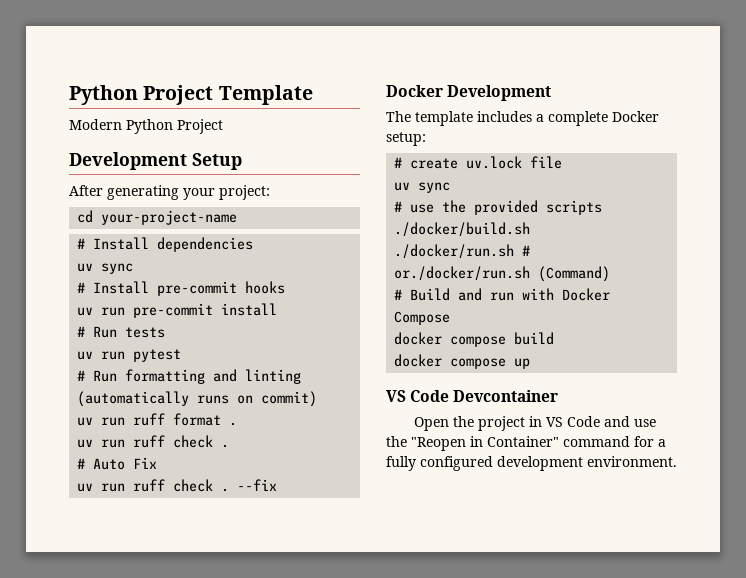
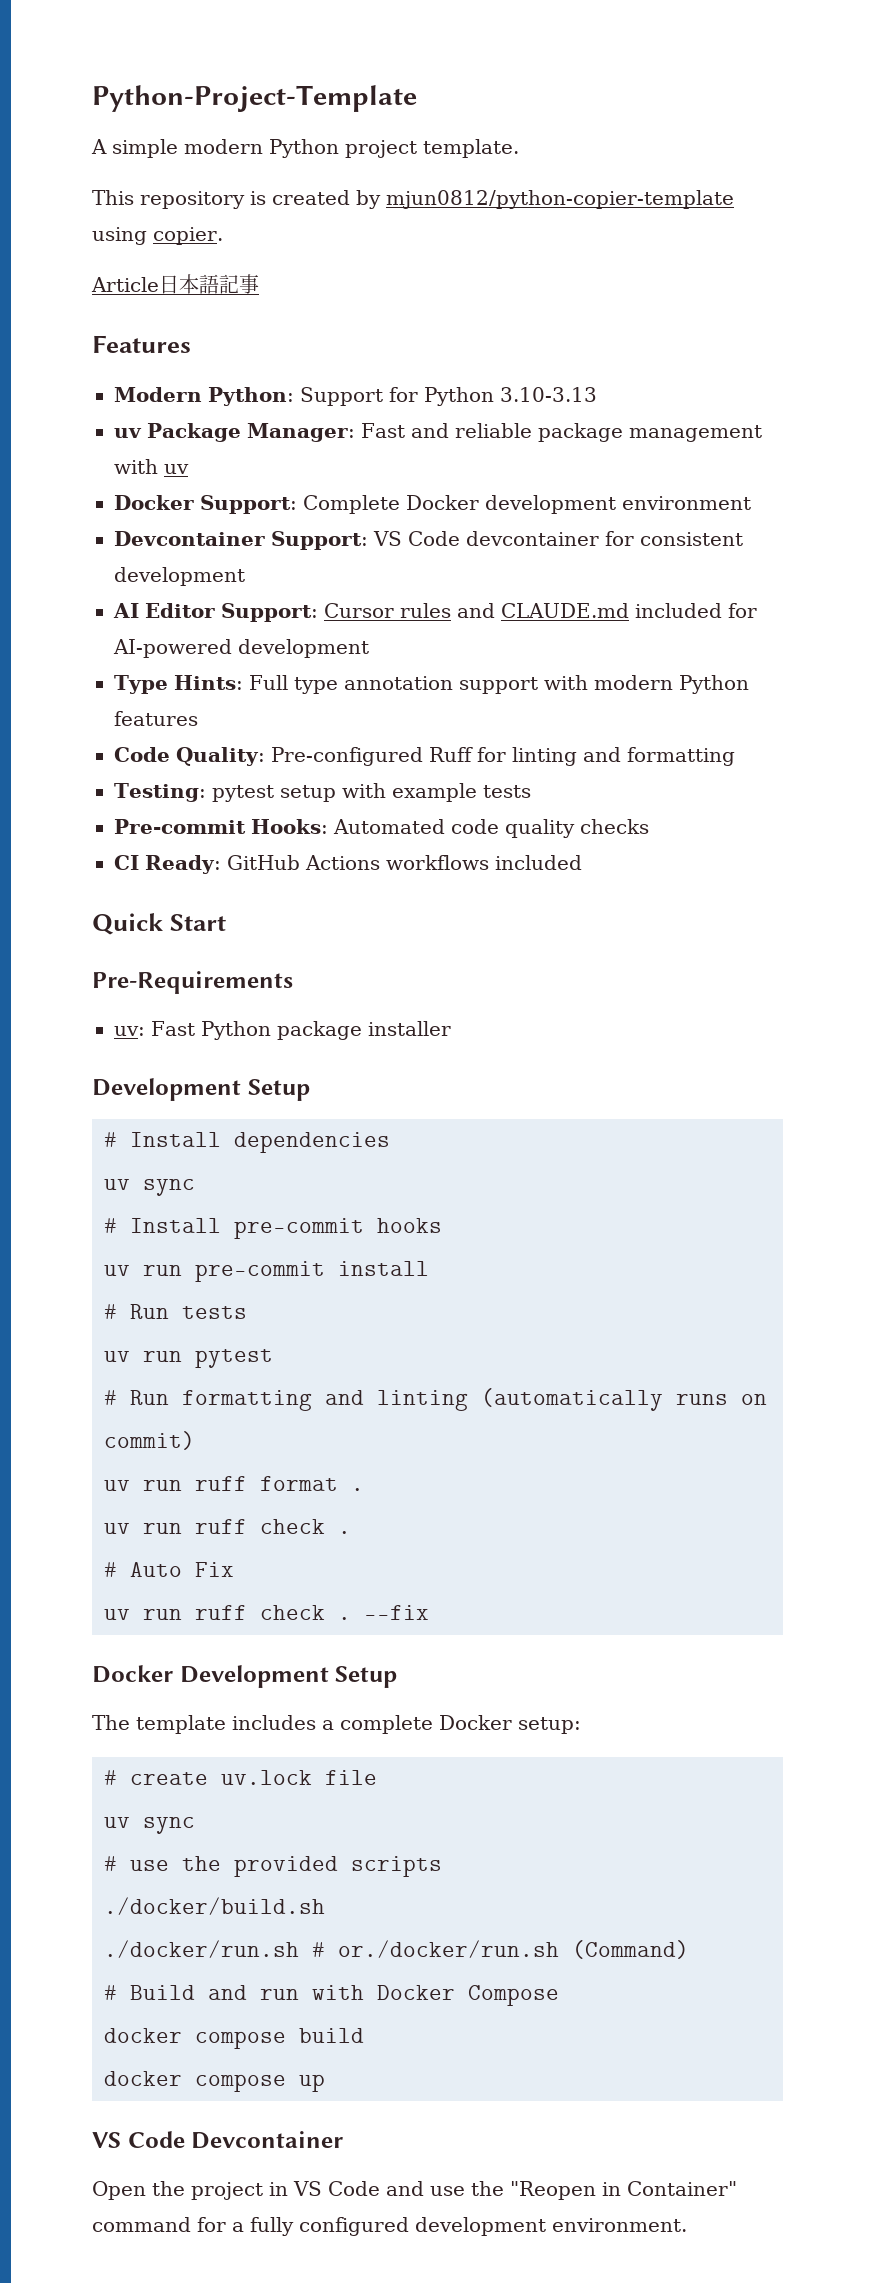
- Python Project Template
- Modern Python Project
+ Python-Project-Template
+ A simple modern Python project template.
+ This repository is created by mjun0812/python-copier-template using copier.
+ Article日本語記事
+ Features
+ Modern Python: Support for Python 3.10-3.13
+ uv Package Manager: Fast and reliable package management with uv
+ Docker Support: Complete Docker development environment
+ Devcontainer Support: VS Code devcontainer for consistent development
+ AI Editor Support: Cursor rules and CLAUDE.md included for AI-powered development
+ Type Hints: Full type annotation support with modern Python features
+ Code Quality: Pre-configured Ruff for linting and formatting
+ Testing: pytest setup with example tests
+ Pre-commit Hooks: Automated code quality checks
+ CI Ready: GitHub Actions workflows included
+ Quick Start
+ Pre-Requirements
+ uv: Fast Python package installer
  Development Setup
- After generating your project:
- cd your-project-name
- Docker Development
+ Docker Development Setup

